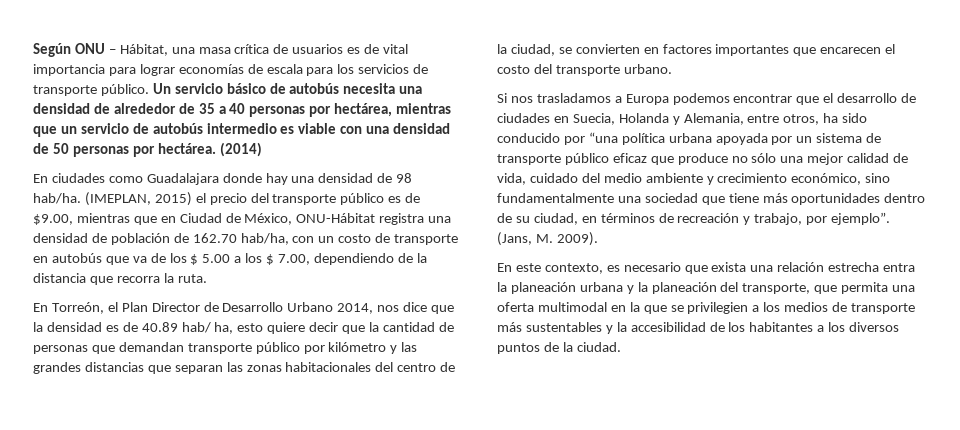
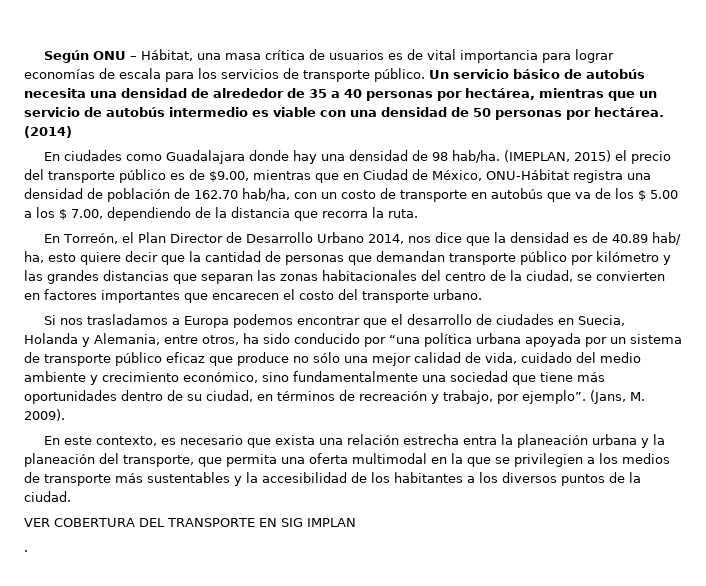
+ VER COBERTURA DEL TRANSPORTE EN SIG IMPLAN
+ .

